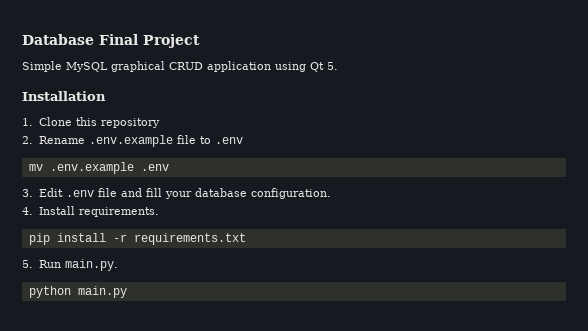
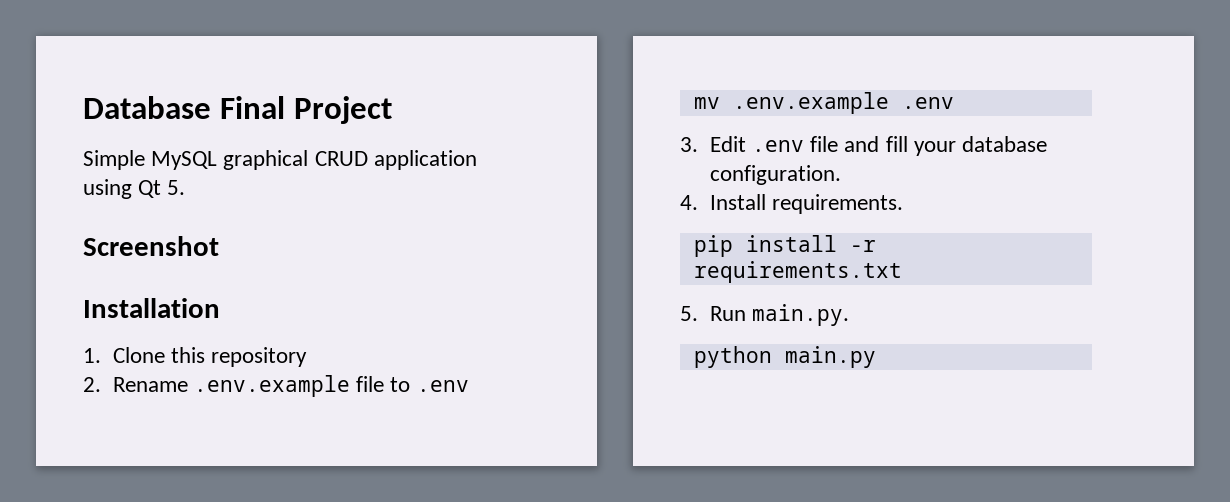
+ Screenshot

